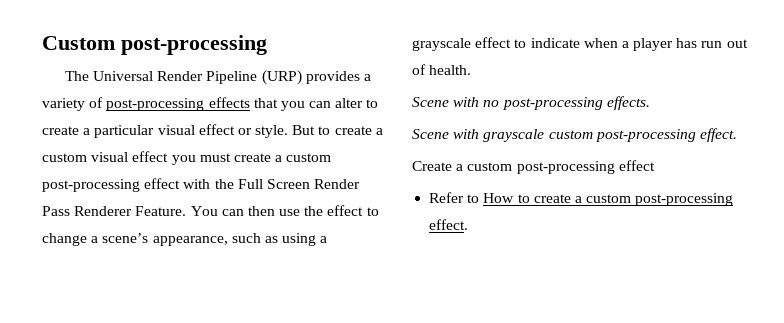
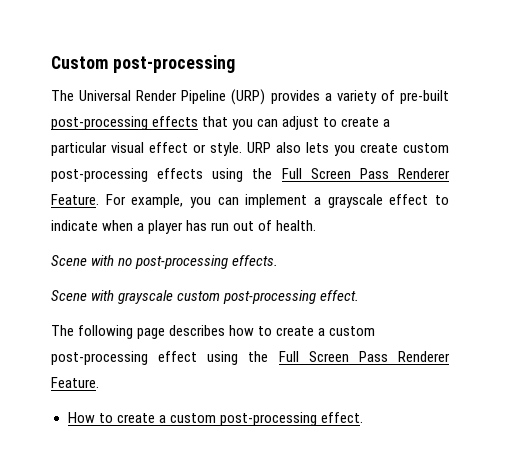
- The Universal Render Pipeline (URP) provides a variety of post-processing effects that you can alter to create a particular visual effect or style.
+ The Universal Render Pipeline (URP) provides a variety of pre-built post-processing effects that you can adjust to create a particular visual effect or style.
- But to create a custom visual effect you must create a custom post-processing effect with the Full Screen Render Pass Renderer Feature. You can then use the effect to change a scene’s appearance, such as using a grayscale effect to indicate when a player has run out of health.
+ URP also lets you create custom post-processing effects using the Full Screen Pass Renderer Feature. For example, you can implement a grayscale effect to indicate when a player has run out of health.
- Create a custom post-processing effect
- Refer to How to create a custom post-processing effect.
+ The following page describes how to create a custom post-processing effect using the Full Screen Pass Renderer Feature.
+ How to create a custom post-processing effect.

